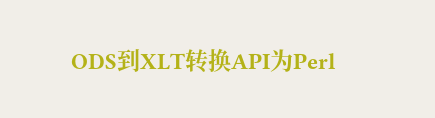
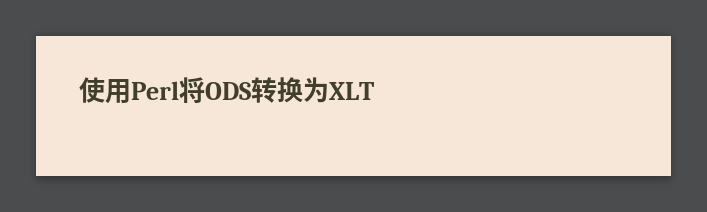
- ODS到XLT转换API为Perl
+ 使用Perl将ODS转换为XLT

